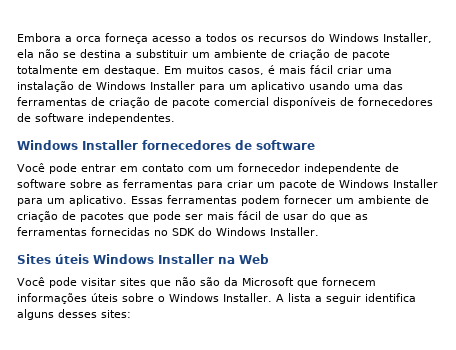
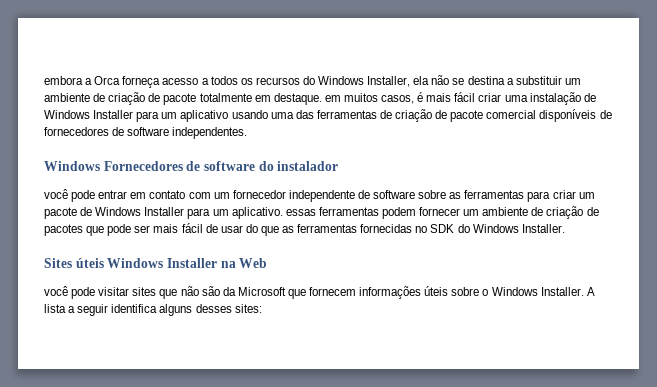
- Embora a orca forneça acesso a todos os recursos do Windows Installer, ela não se destina a substituir um ambiente de criação de pacote totalmente em destaque. Em muitos casos, é mais fácil criar uma instalação de Windows Installer para um aplicativo usando uma das ferramentas de criação de pacote comercial disponíveis de fornecedores de software independentes.
+ embora a Orca forneça acesso a todos os recursos do Windows Installer, ela não se destina a substituir um ambiente de criação de pacote totalmente em destaque. em muitos casos, é mais fácil criar uma instalação de Windows Installer para um aplicativo usando uma das ferramentas de criação de pacote comercial disponíveis de fornecedores de software independentes.
- Windows Installer fornecedores de software
- Você pode entrar em contato com um fornecedor independente de software sobre as ferramentas para criar um pacote de Windows Installer para um aplicativo. Essas ferramentas podem fornecer um ambiente de criação de pacotes que pode ser mais fácil de usar do que as ferramentas fornecidas no SDK do Windows Installer.
+ Windows Fornecedores de software do instalador
+ você pode entrar em contato com um fornecedor independente de software sobre as ferramentas para criar um pacote de Windows Installer para um aplicativo. essas ferramentas podem fornecer um ambiente de criação de pacotes que pode ser mais fácil de usar do que as ferramentas fornecidas no SDK do Windows Installer.
- Você pode visitar sites que não são da Microsoft que fornecem informações úteis sobre o Windows Installer.
+ você pode visitar sites que não são da Microsoft que fornecem informações úteis sobre o Windows Installer.

